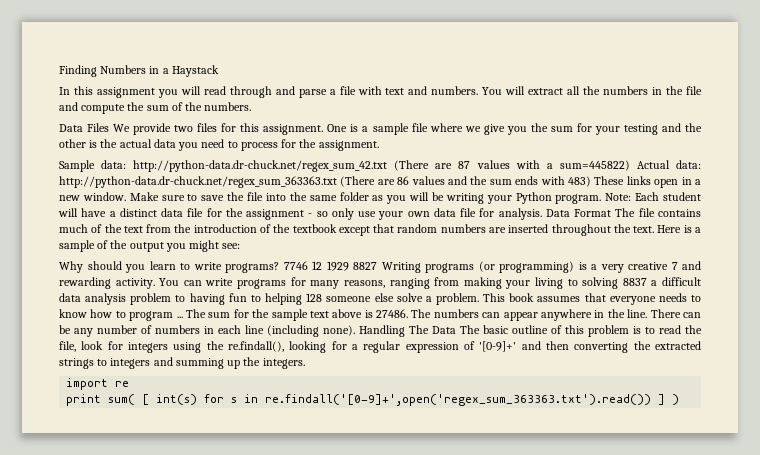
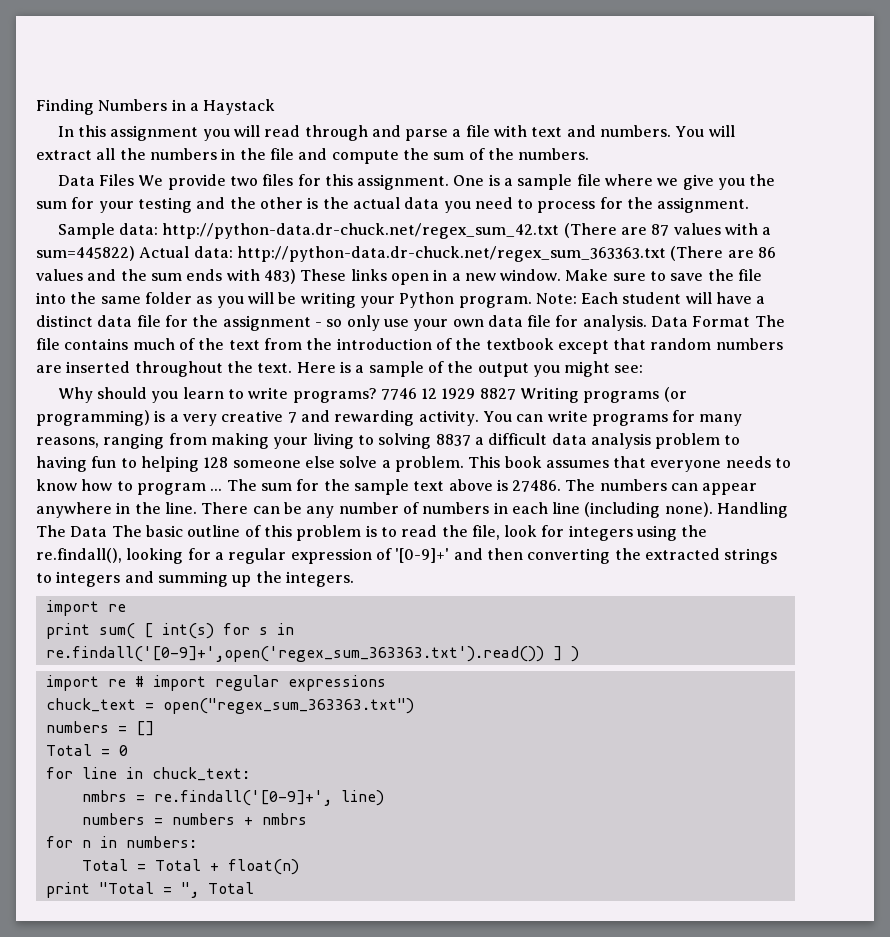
+ import re # import regular expressions
+ chuck_text = open("regex_sum_363363.txt")
+ numbers = []
+ Total = 0
+ for line in chuck_text:
+ nmbrs = re.findall('[0-9]+', line)
+ numbers = numbers + nmbrs
+ for n in numbers:
+ Total = Total + float(n)
+ print "Total = ", Total

